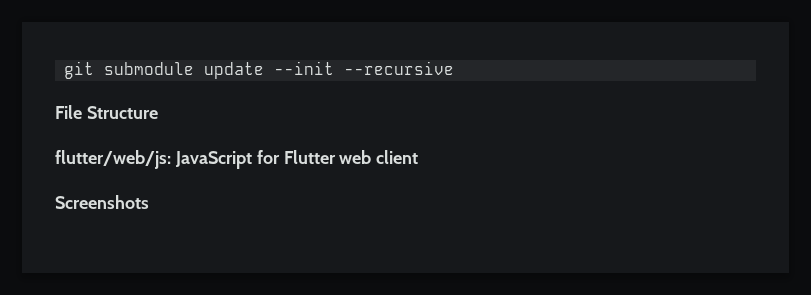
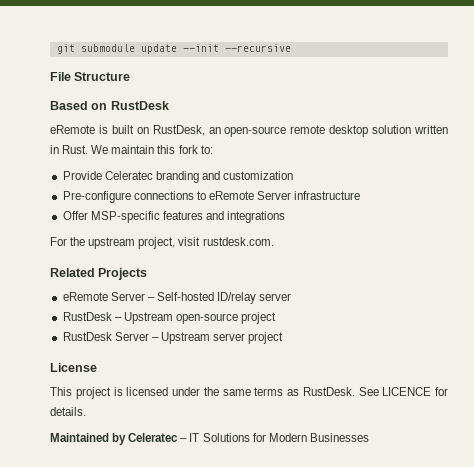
- flutter/web/js: JavaScript for Flutter web client
- Screenshots
+ Based on RustDesk
+ eRemote is built on RustDesk, an open-source remote desktop solution written in Rust. We maintain this fork to:
+ Provide Celeratec branding and customization
+ Pre-configure connections to eRemote Server infrastructure
+ Offer MSP-specific features and integrations
+ For the upstream project, visit rustdesk.com.
+ Related Projects
+ eRemote Server – Self-hosted ID/relay server
+ RustDesk – Upstream open-source project
+ RustDesk Server – Upstream server project
+ License
+ This project is licensed under the same terms as RustDesk. See LICENCE for details.
+ Maintained by Celeratec – IT Solutions for Modern Businesses

